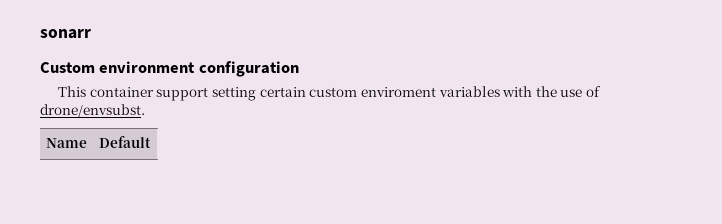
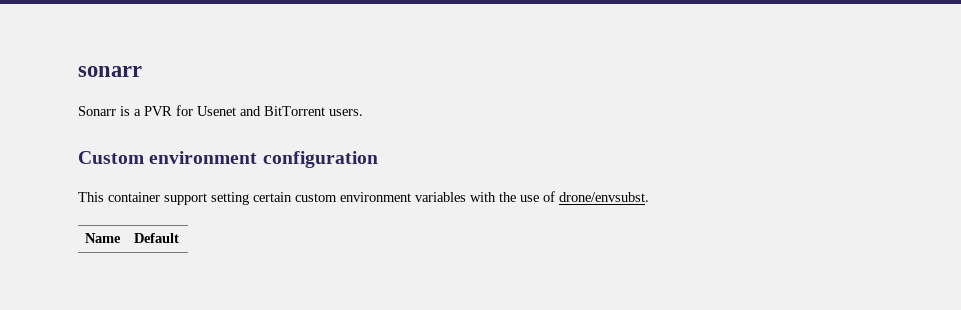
+ Sonarr is a PVR for Usenet and BitTorrent users.
- This container support setting certain custom enviroment variables with the use of drone/envsubst.
+ This container support setting certain custom environment variables with the use of drone/envsubst.

